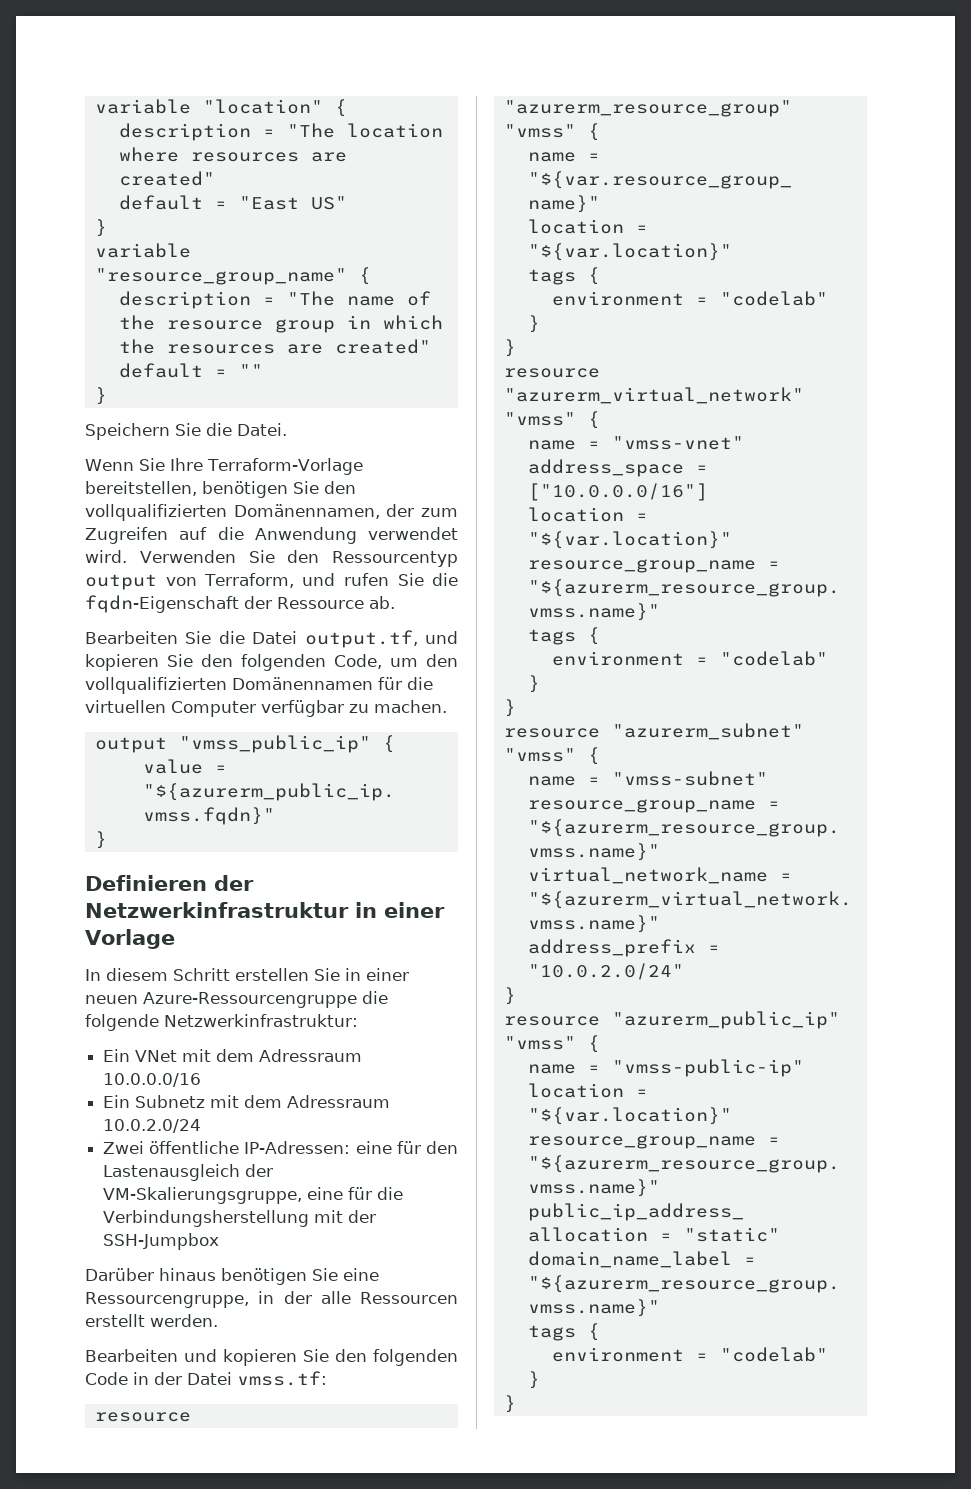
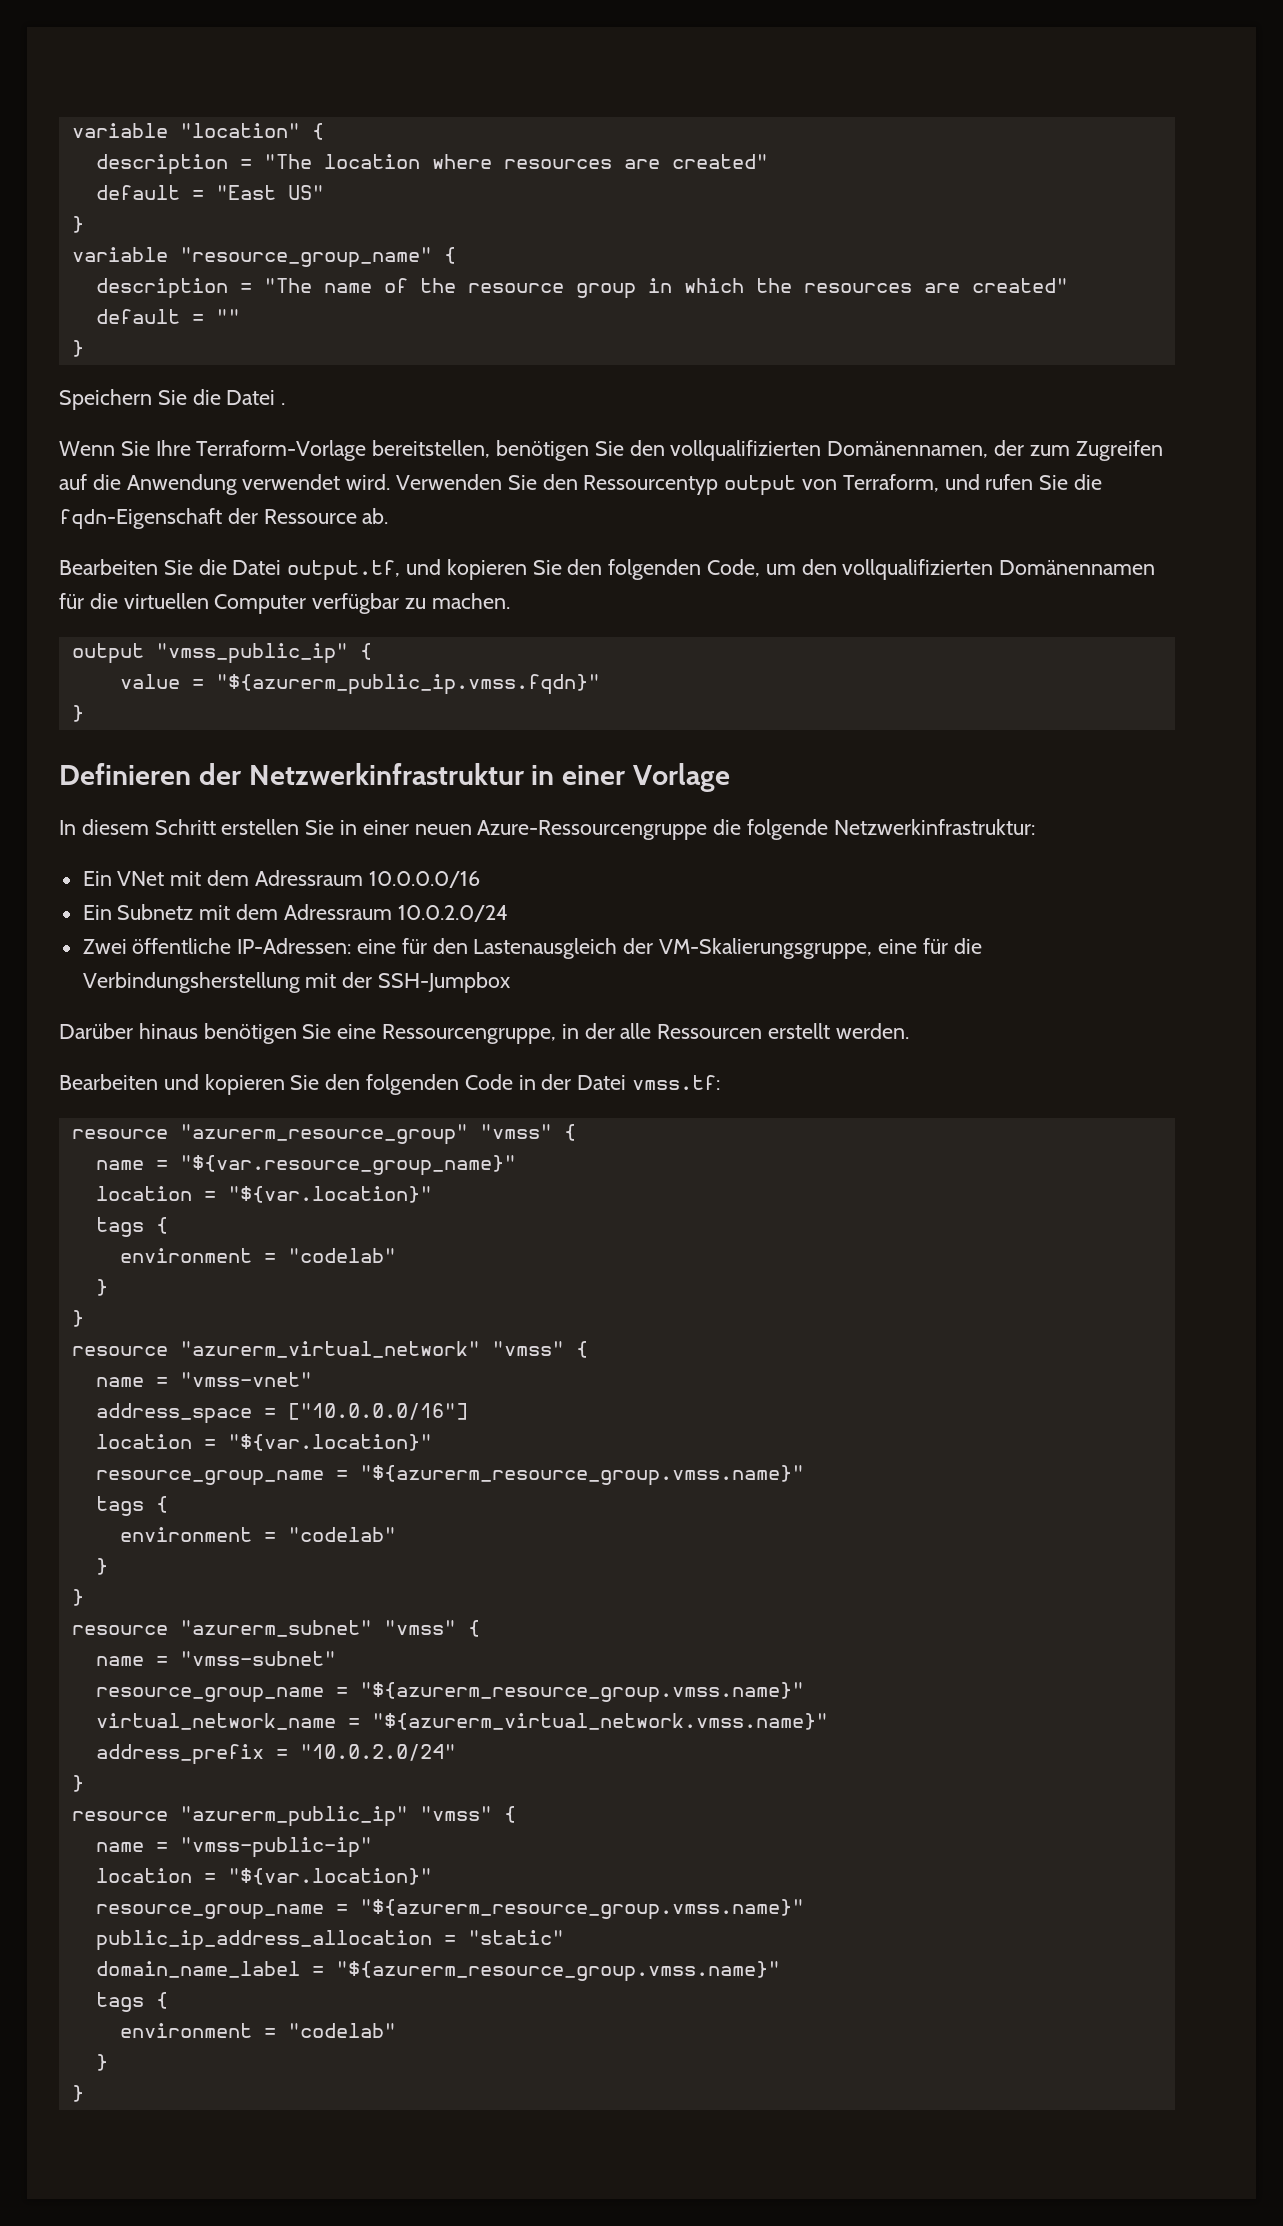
- Speichern Sie die Datei.
+ Speichern Sie die Datei .

